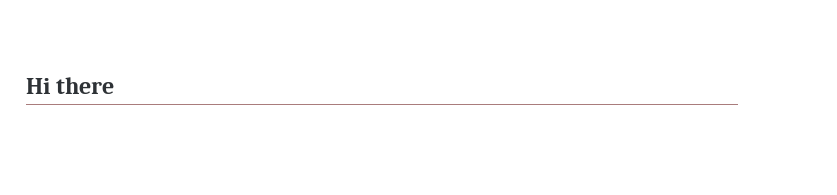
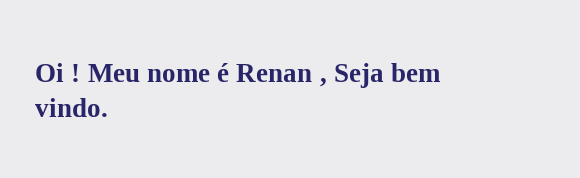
- Hi there
+ Oi ! Meu nome é Renan , Seja bem vindo.

